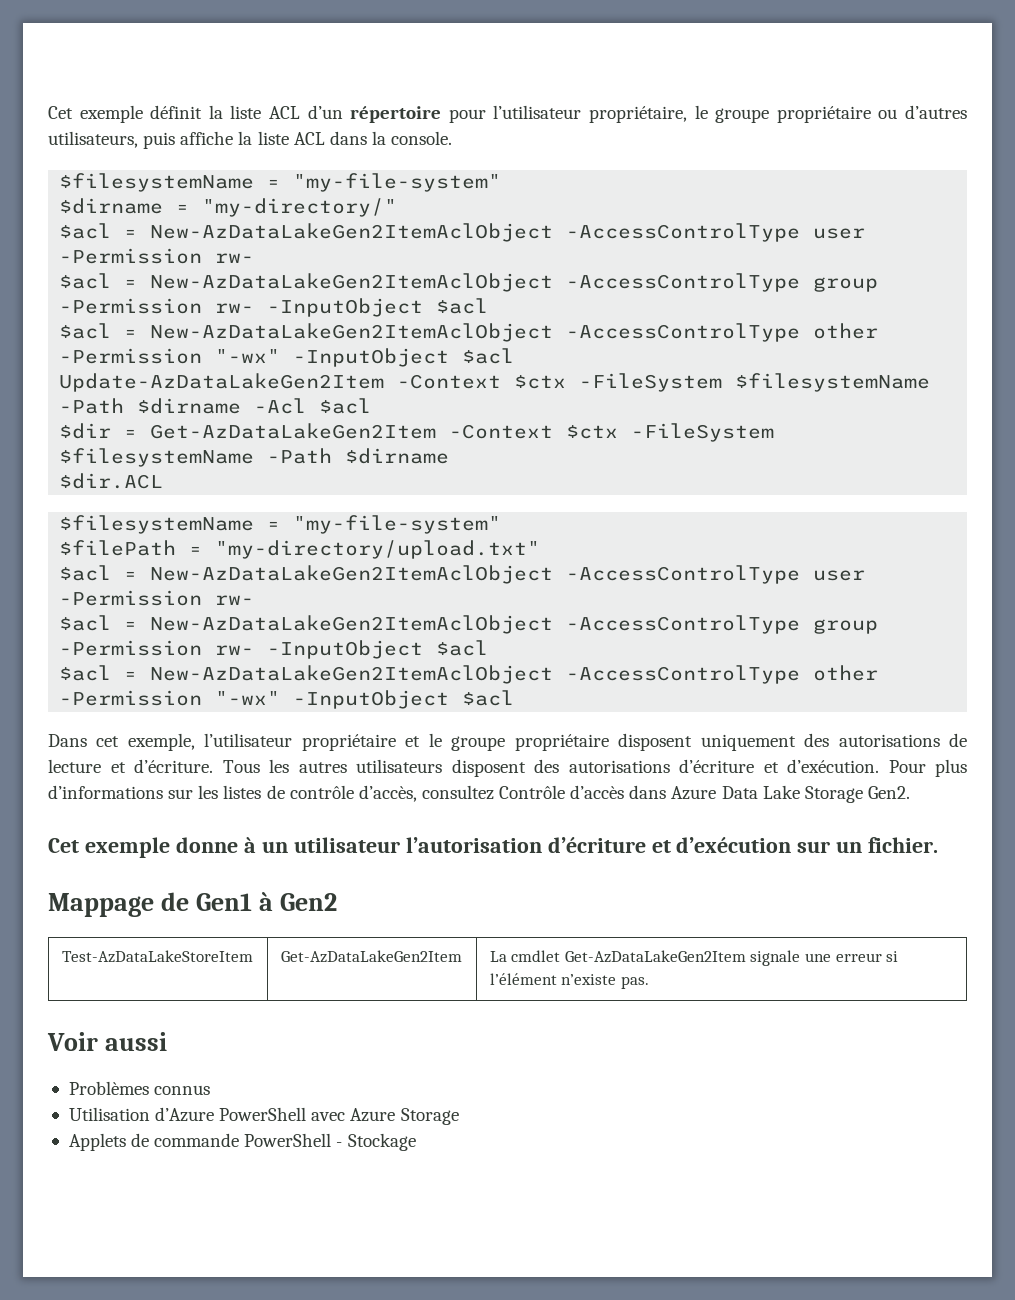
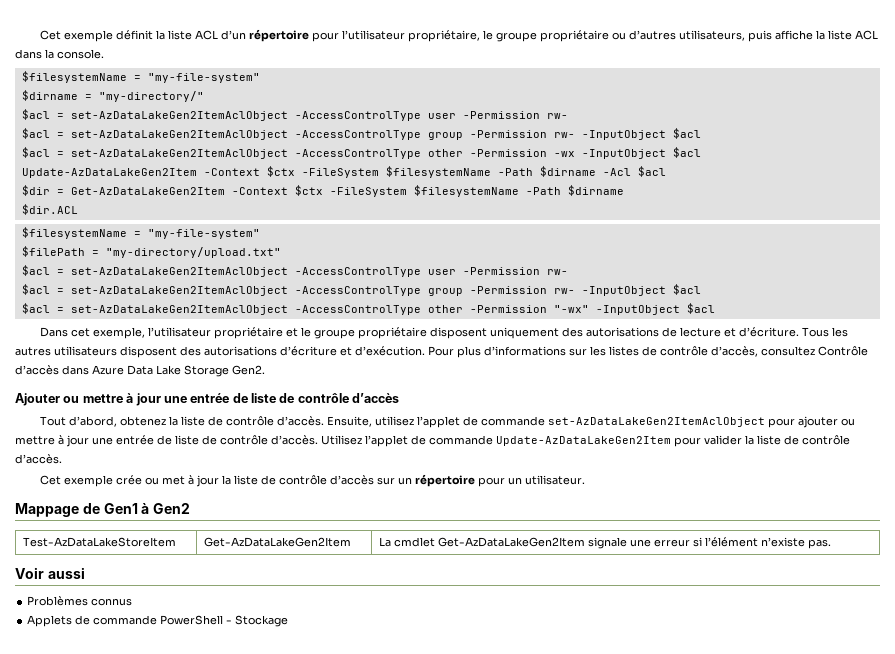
  $dirname = "my-directory/"
- $acl = New-AzDataLakeGen2ItemAclObject -AccessControlType user -Permission rw-
- $acl = New-AzDataLakeGen2ItemAclObject -AccessControlType group -Permission rw- -InputObject $acl
- $acl = New-AzDataLakeGen2ItemAclObject -AccessControlType other -Permission "-wx" -InputObject $acl
+ $acl = set-AzDataLakeGen2ItemAclObject -AccessControlType user -Permission rw-
+ $acl = set-AzDataLakeGen2ItemAclObject -AccessControlType group -Permission rw- -InputObject $acl
+ $acl = set-AzDataLakeGen2ItemAclObject -AccessControlType other -Permission -wx -InputObject $acl
  $filePath = "my-directory/upload.txt"
- $acl = New-AzDataLakeGen2ItemAclObject -AccessControlType user -Permission rw-
- $acl = New-AzDataLakeGen2ItemAclObject -AccessControlType group -Permission rw- -InputObject $acl
- $acl = New-AzDataLakeGen2ItemAclObject -AccessControlType other -Permission "-wx" -InputObject $acl
+ $acl = set-AzDataLakeGen2ItemAclObject -AccessControlType user -Permission rw-
+ $acl = set-AzDataLakeGen2ItemAclObject -AccessControlType group -Permission rw- -InputObject $acl
+ $acl = set-AzDataLakeGen2ItemAclObject -AccessControlType other -Permission "-wx" -InputObject $acl
- Cet exemple donne à un utilisateur l’autorisation d’écriture et d’exécution sur un fichier.
+ Ajouter ou mettre à jour une entrée de liste de contrôle d’accès
+ Tout d’abord, obtenez la liste de contrôle d’accès. Ensuite, utilisez l’applet de commande set-AzDataLakeGen2ItemAclObject pour ajouter ou mettre à jour une entrée de liste de contrôle d’accès. Utilisez l’applet de commande Update-AzDataLakeGen2Item pour valider la liste de contrôle d’accès.
+ Cet exemple crée ou met à jour la liste de contrôle d’accès sur un répertoire pour un utilisateur.
- Utilisation d’Azure PowerShell avec Azure Storage

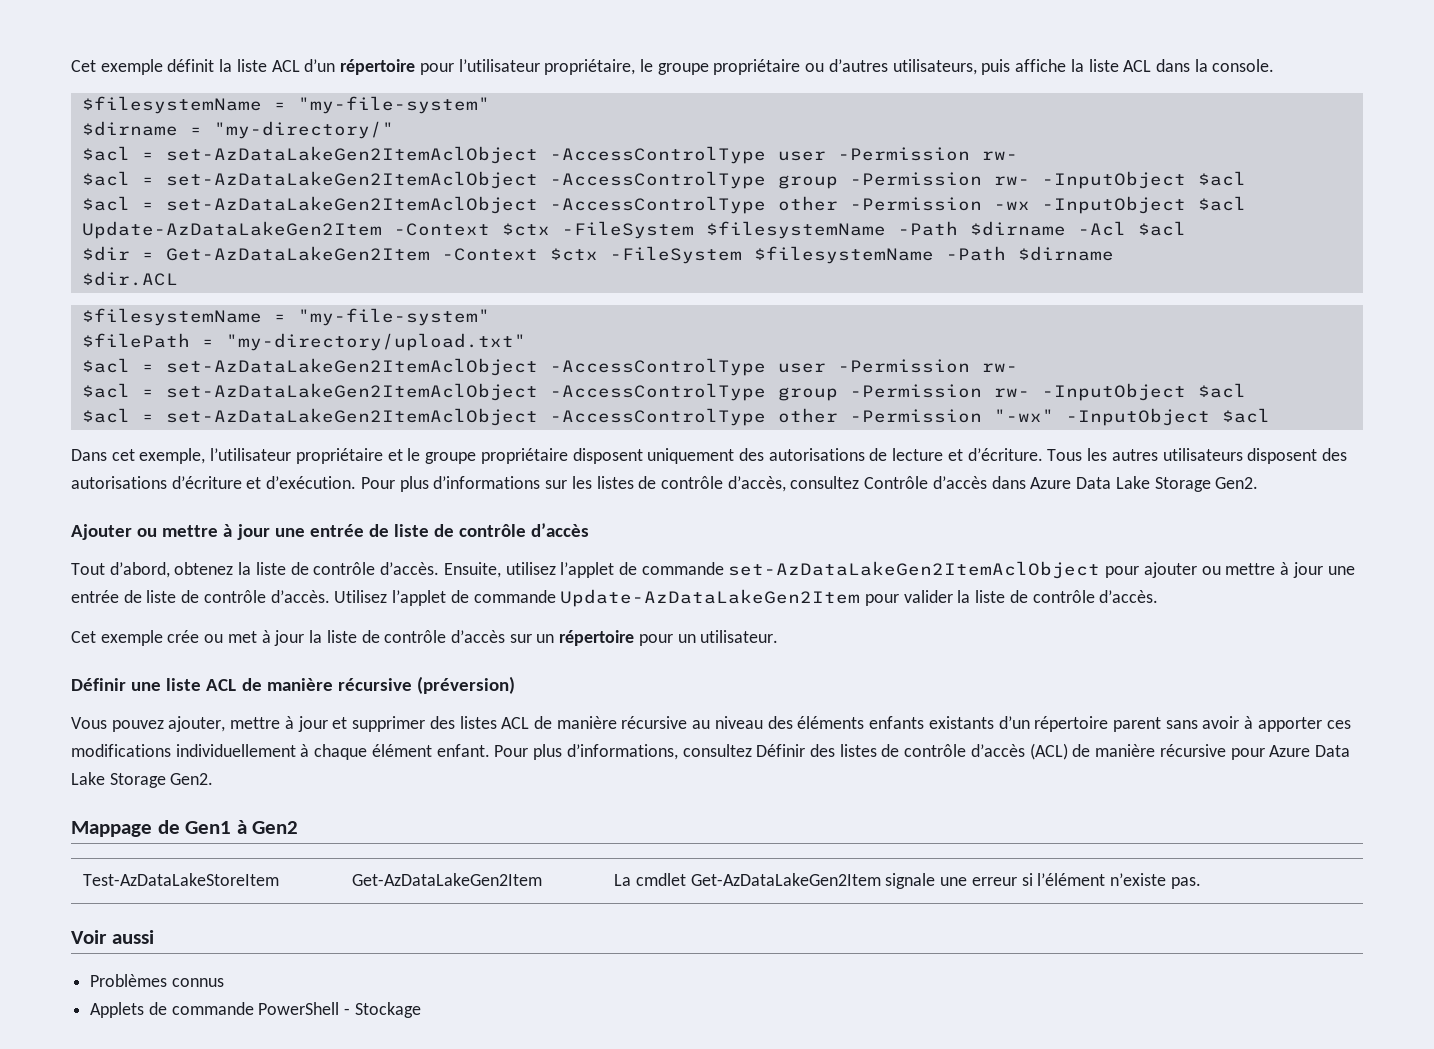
+ Définir une liste ACL de manière récursive (préversion)
+ Vous pouvez ajouter, mettre à jour et supprimer des listes ACL de manière récursive au niveau des éléments enfants existants d’un répertoire parent sans avoir à apporter ces modifications individuellement à chaque élément enfant. Pour plus d’informations, consultez Définir des listes de contrôle d’accès (ACL) de manière récursive pour Azure Data Lake Storage Gen2.

